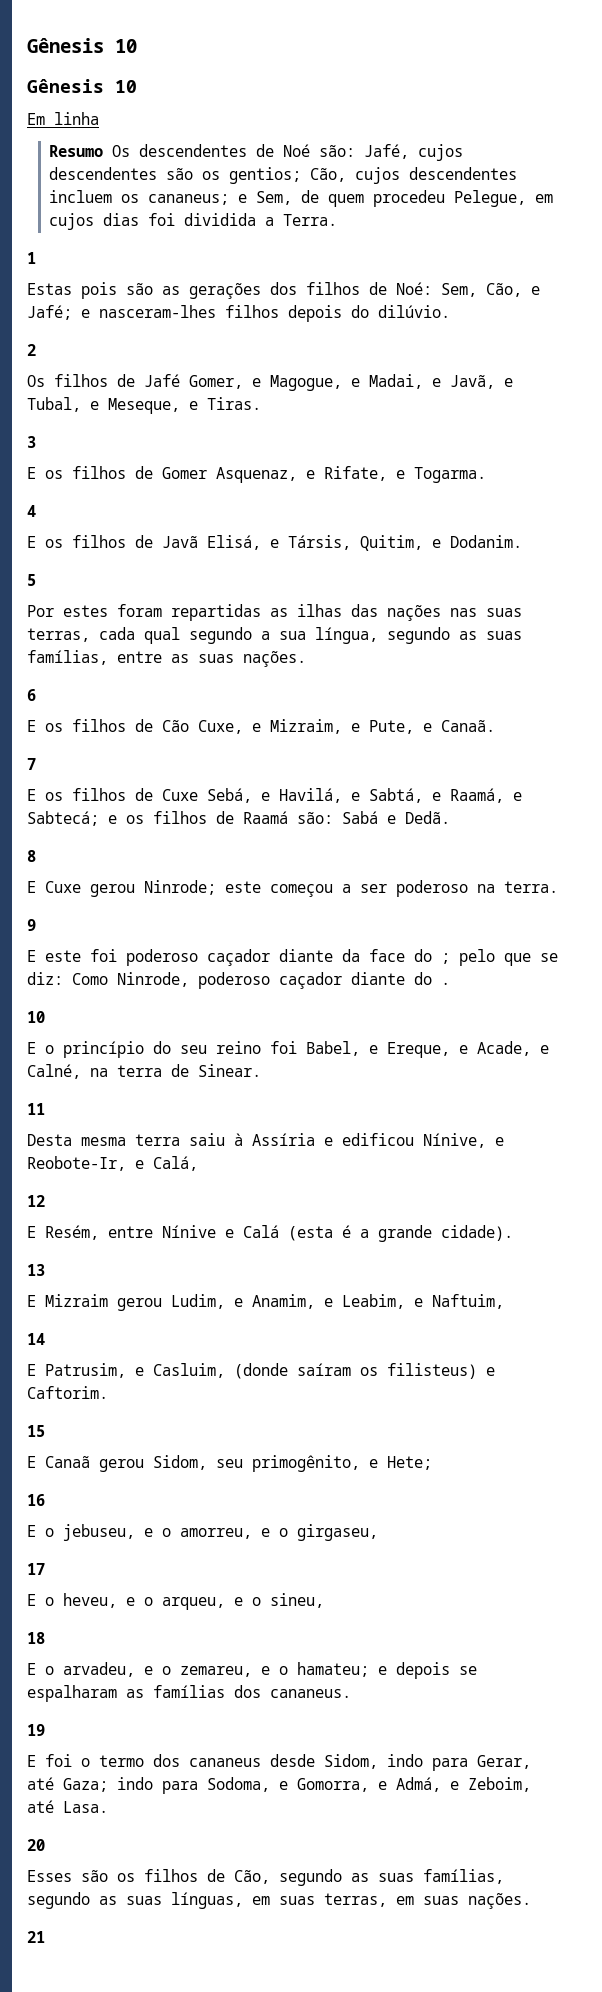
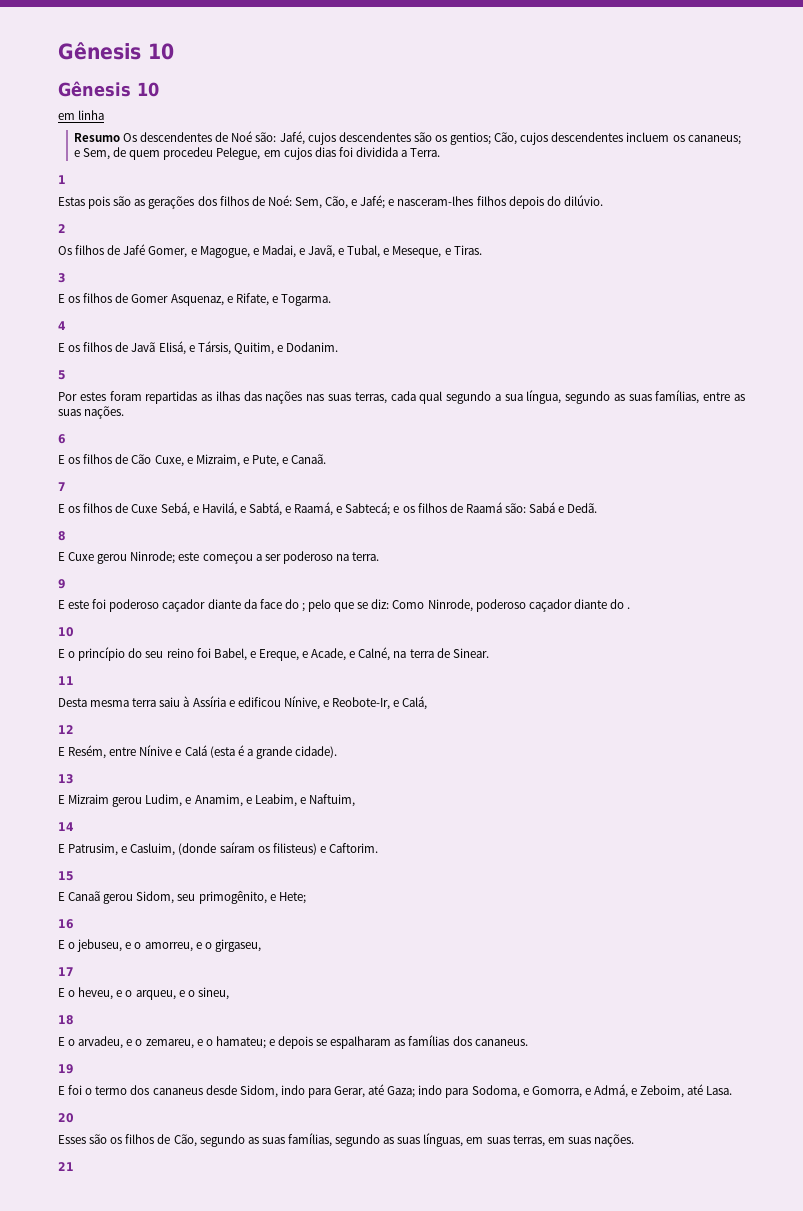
- Em linha
+ em linha

